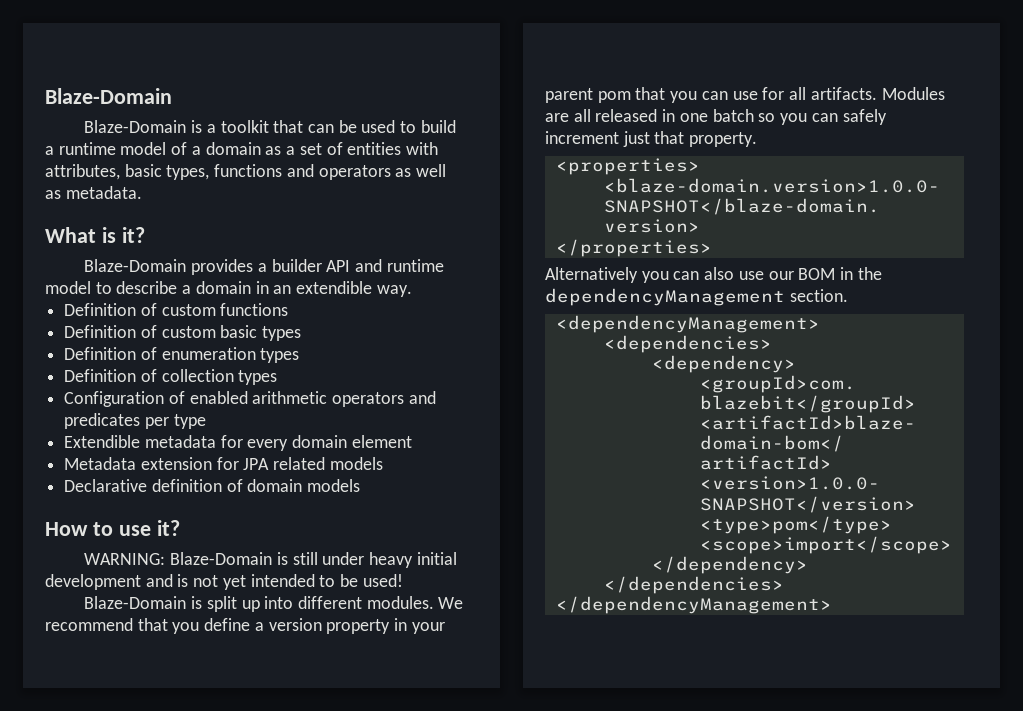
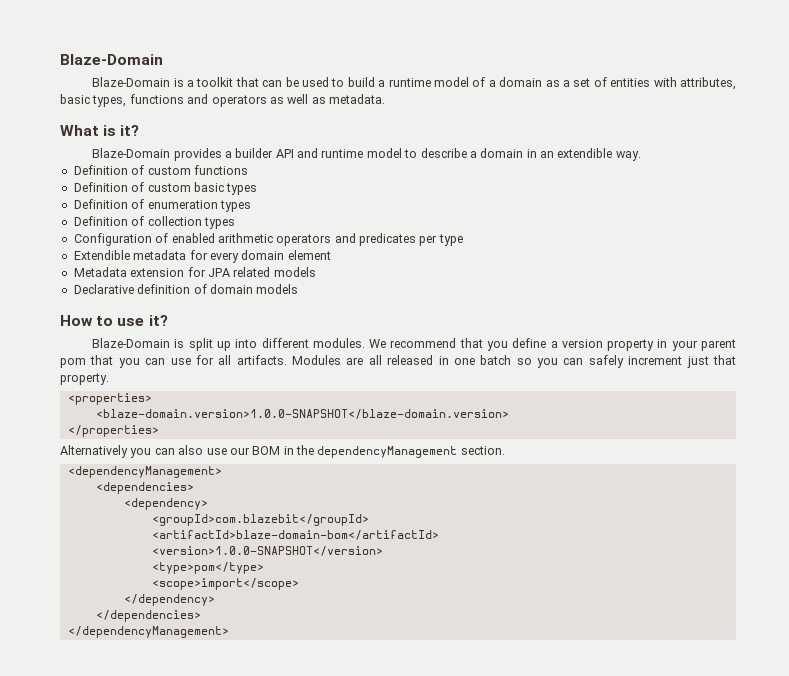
- WARNING: Blaze-Domain is still under heavy initial development and is not yet intended to be used!

